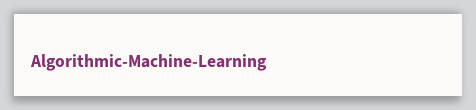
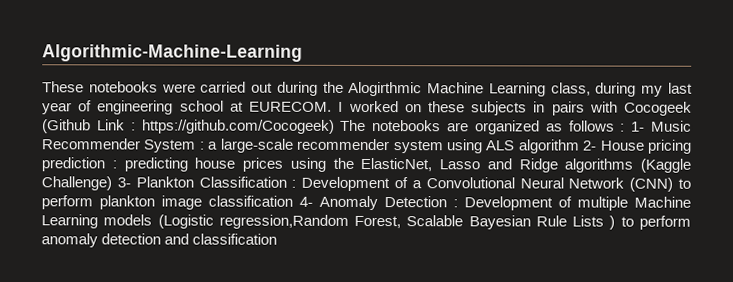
+ These notebooks were carried out during the Alogirthmic Machine Learning class, during my last year of engineering school at EURECOM. I worked on these subjects in pairs with Cocogeek (Github Link : https://github.com/Cocogeek) The notebooks are organized as follows : 1- Music Recommender System : a large-scale recommender system using ALS algorithm 2- House pricing prediction : predicting house prices using the ElasticNet, Lasso and Ridge algorithms (Kaggle Challenge) 3- Plankton Classification : Development of a Convolutional Neural Network (CNN) to perform plankton image classification 4- Anomaly Detection : Development of multiple Machine Learning models (Logistic regression,Random Forest, Scalable Bayesian Rule Lists ) to perform anomaly detection and classification

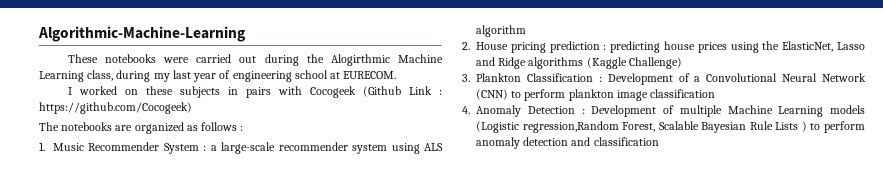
- These notebooks were carried out during the Alogirthmic Machine Learning class, during my last year of engineering school at EURECOM. I worked on these subjects in pairs with Cocogeek (Github Link :
+ These notebooks were carried out during the Alogirthmic Machine Learning class, during my last year of engineering school at EURECOM.
+ I worked on these subjects in pairs with Cocogeek (Github Link :
- https://github.com/Cocogeek) The notebooks are organized as follows : 1- Music Recommender System :
+ https://github.com/Cocogeek)
+ The notebooks are organized as follows :
+ 1. Music Recommender System :
- a large-scale recommender system using ALS algorithm 2- House pricing prediction :
+ a large-scale recommender system using ALS algorithm
+ 2. House pricing prediction :
- predicting house prices using the ElasticNet, Lasso and Ridge algorithms (Kaggle Challenge) 3- Plankton Classification :
+ predicting house prices using the ElasticNet, Lasso and Ridge algorithms (Kaggle Challenge)
+ 3. Plankton Classification :
- Development of a Convolutional Neural Network (CNN) to perform plankton image classification 4- Anomaly Detection :
+ Development of a Convolutional Neural Network (CNN) to perform plankton image classification
+ 4. Anomaly Detection :

